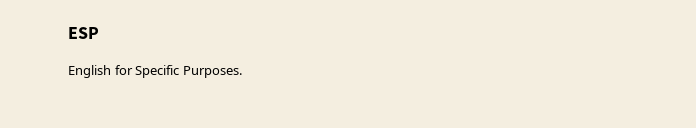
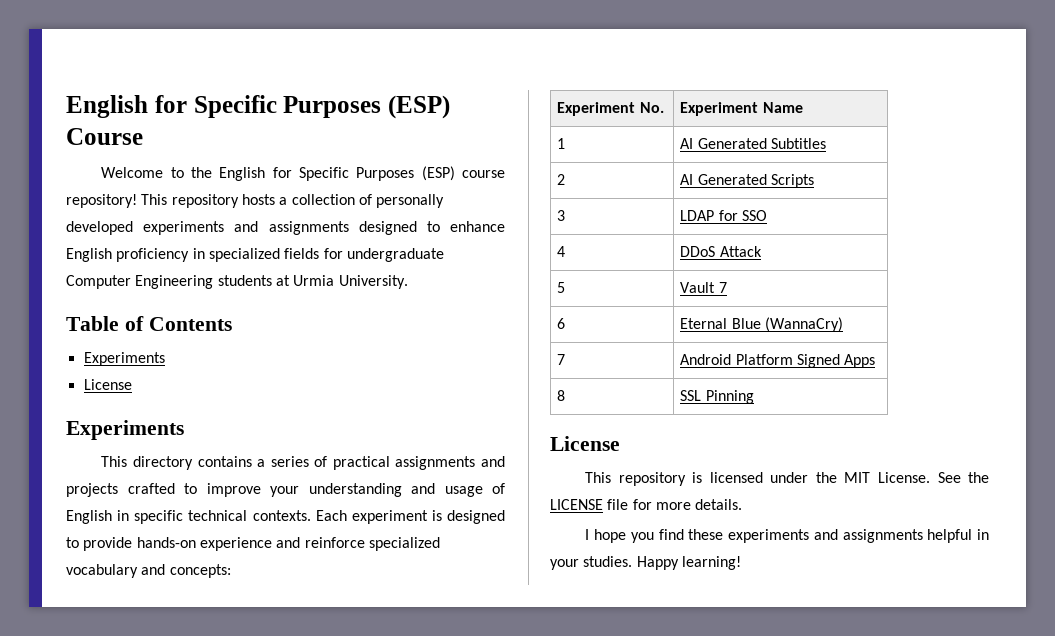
- ESP
- English for Specific Purposes.
+ English for Specific Purposes (ESP) Course
+ Welcome to the English for Specific Purposes (ESP) course repository! This repository hosts a collection of personally developed experiments and assignments designed to enhance English proficiency in specialized fields for undergraduate Computer Engineering students at Urmia University.
+ Table of Contents
+ Experiments
+ License
+ Experiments
+ This directory contains a series of practical assignments and projects crafted to improve your understanding and usage of English in specific technical contexts. Each experiment is designed to provide hands-on experience and reinforce specialized vocabulary and concepts:
+ Experiment No. | Experiment Name
+ 1 | AI Generated Subtitles
+ 2 | AI Generated Scripts
+ 3 | LDAP for SSO
+ 4 | DDoS Attack
+ 5 | Vault 7
+ 6 | Eternal Blue (WannaCry)
+ 7 | Android Platform Signed Apps
+ 8 | SSL Pinning
+ License
+ This repository is licensed under the MIT License. See the LICENSE file for more details.
+ I hope you find these experiments and assignments helpful in your studies. Happy learning!

